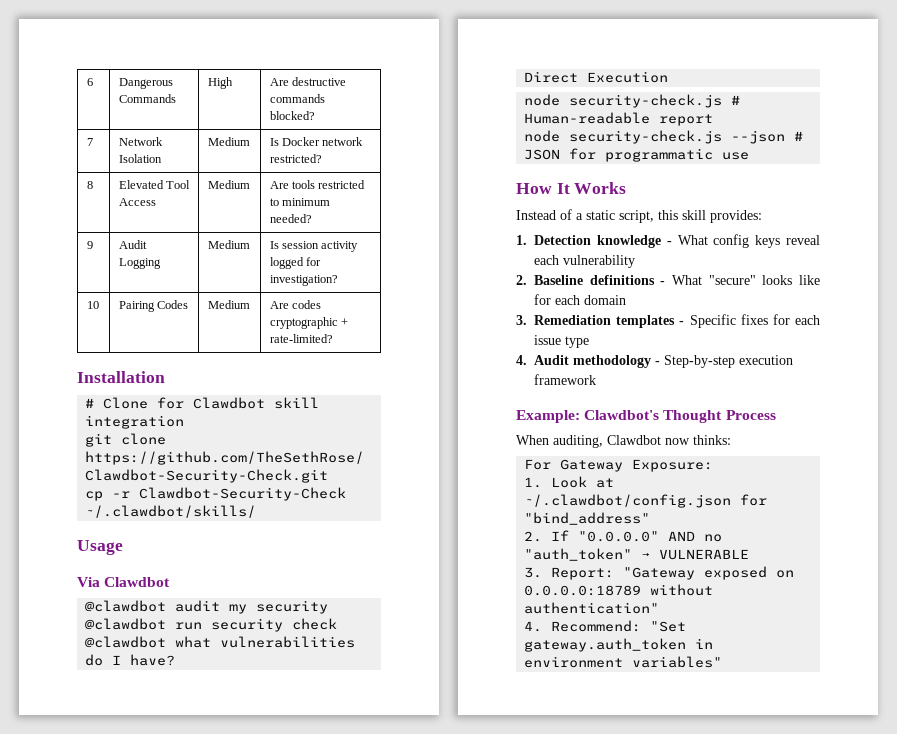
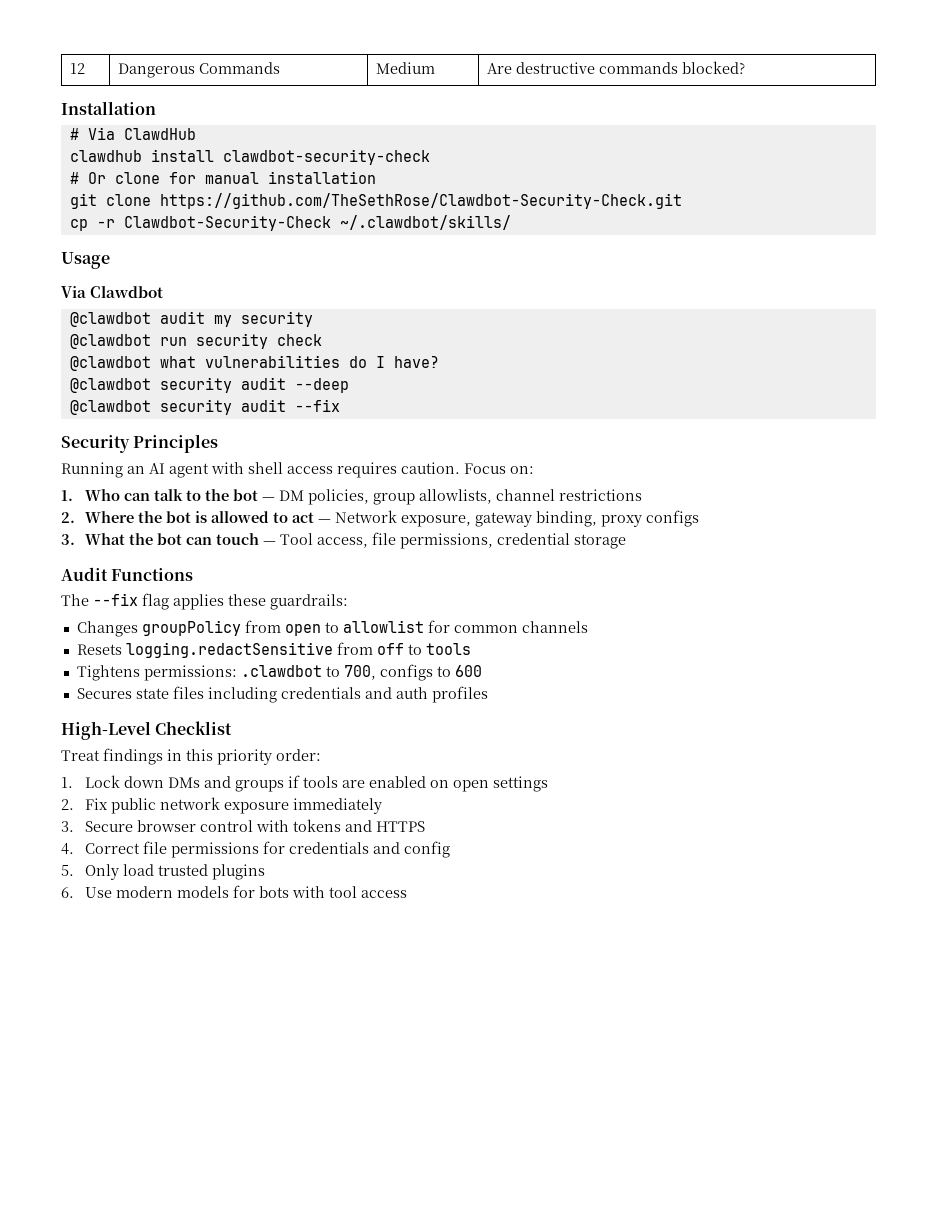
- 6 | Dangerous Commands | High | Are destructive commands blocked?
+ 12 | Dangerous Commands | Medium | Are destructive commands blocked?
- 7 | Network Isolation | Medium | Is Docker network restricted?
- 8 | Elevated Tool Access | Medium | Are tools restricted to minimum needed?
- 9 | Audit Logging | Medium | Is session activity logged for investigation?
- 10 | Pairing Codes | Medium | Are codes cryptographic + rate-limited?
  Installation
- # Clone for Clawdbot skill integration
+ # Via ClawdHub
+ clawdhub install clawdbot-security-check
+ # Or clone for manual installation
- Direct Execution
- node security-check.js # Human-readable report
- node security-check.js --json # JSON for programmatic use
- How It Works
- Instead of a static script, this skill provides:
- 1. Detection knowledge - What config keys reveal each vulnerability
- 2. Baseline definitions - What "secure" looks like for each domain
- 3. Remediation templates - Specific fixes for each issue type
- 4. Audit methodology - Step-by-step execution framework
- Example: Clawdbot's Thought Process
- When auditing, Clawdbot now thinks:
- For Gateway Exposure:
- 1. Look at ~/.clawdbot/config.json for "bind_address"
- 2. If "0.0.0.0" AND no "auth_token" → VULNERABLE
- 3. Report: "Gateway exposed on 0.0.0.0:18789 without authentication"
- 4. Recommend: "Set gateway.auth_token in environment variables"
+ @clawdbot security audit --deep
+ @clawdbot security audit --fix
+ Security Principles
+ Running an AI agent with shell access requires caution. Focus on:
+ 1. Who can talk to the bot — DM policies, group allowlists, channel restrictions
+ 2. Where the bot is allowed to act — Network exposure, gateway binding, proxy configs
+ 3. What the bot can touch — Tool access, file permissions, credential storage
+ Audit Functions
+ The --fix flag applies these guardrails:
+ Changes groupPolicy from open to allowlist for common channels
+ Resets logging.redactSensitive from off to tools
+ Tightens permissions: .clawdbot to 700, configs to 600
+ Secures state files including credentials and auth profiles
+ High-Level Checklist
+ Treat findings in this priority order:
+ 1. Lock down DMs and groups if tools are enabled on open settings
+ 2. Fix public network exposure immediately
+ 3. Secure browser control with tokens and HTTPS
+ 4. Correct file permissions for credentials and config
+ 5. Only load trusted plugins
+ 6. Use modern models for bots with tool access

